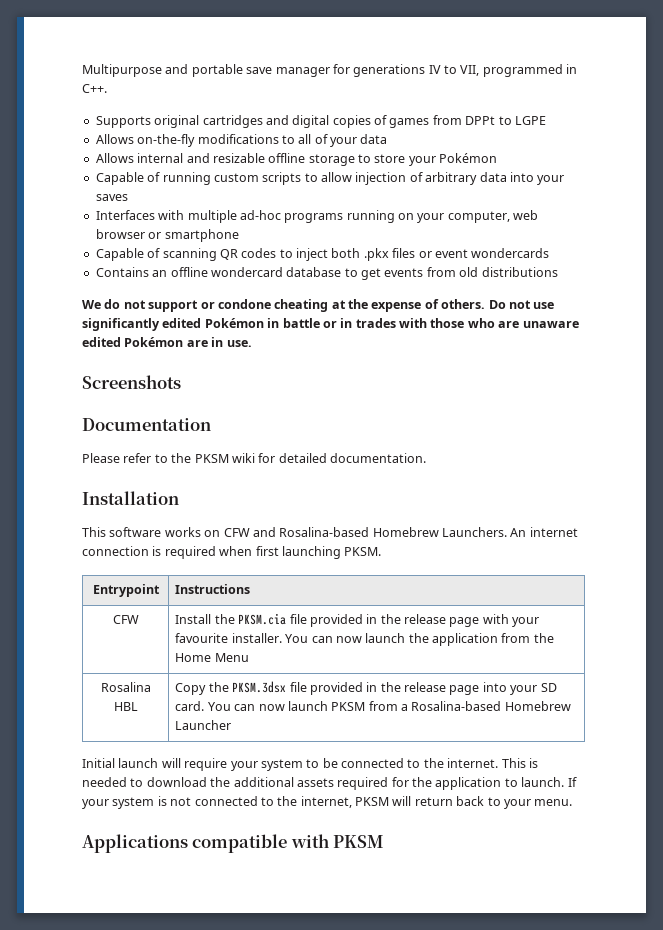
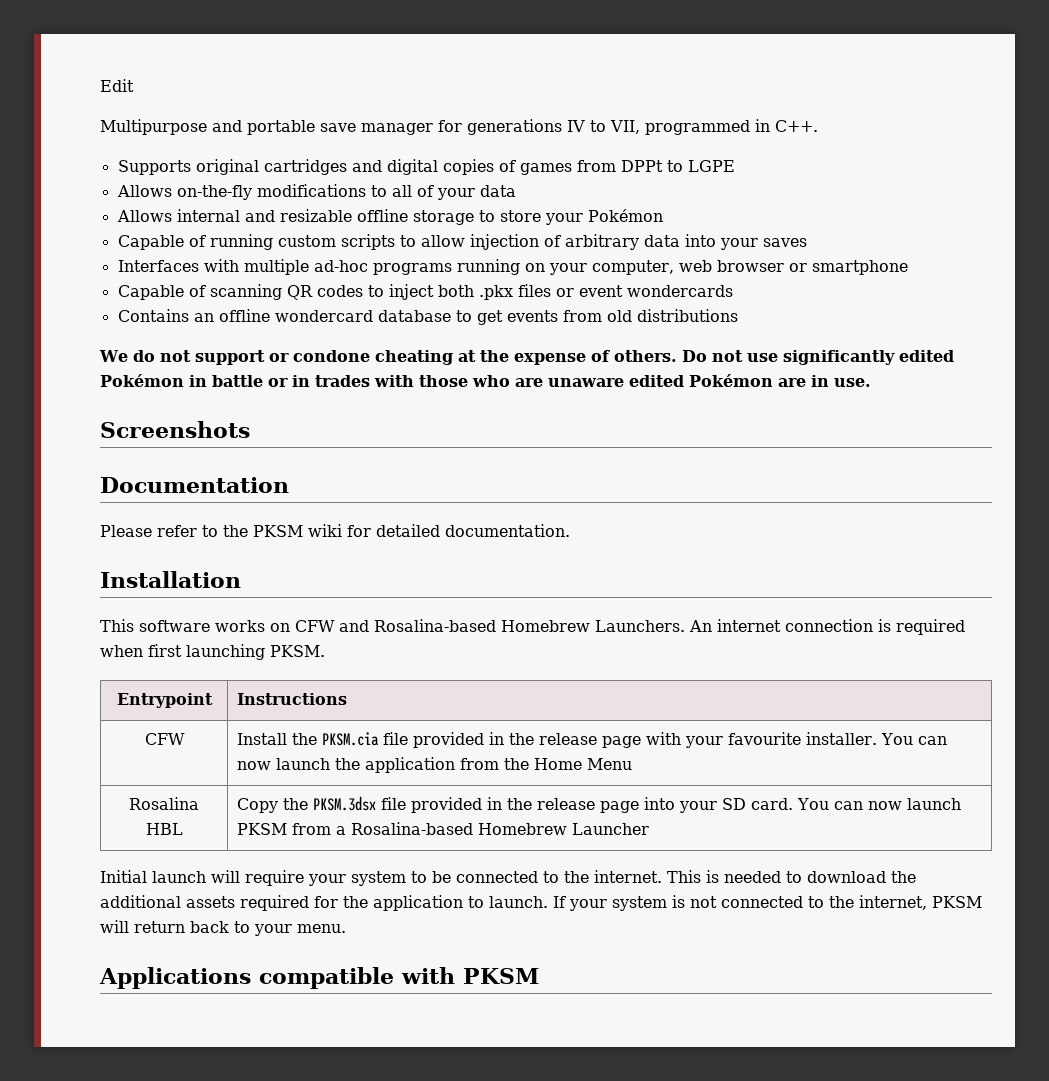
+ Edit

